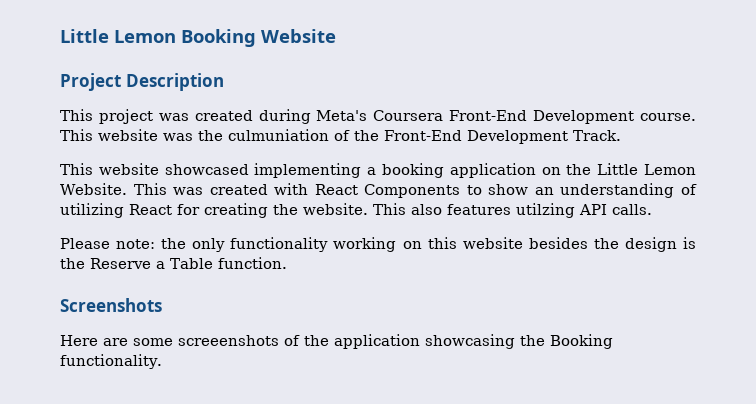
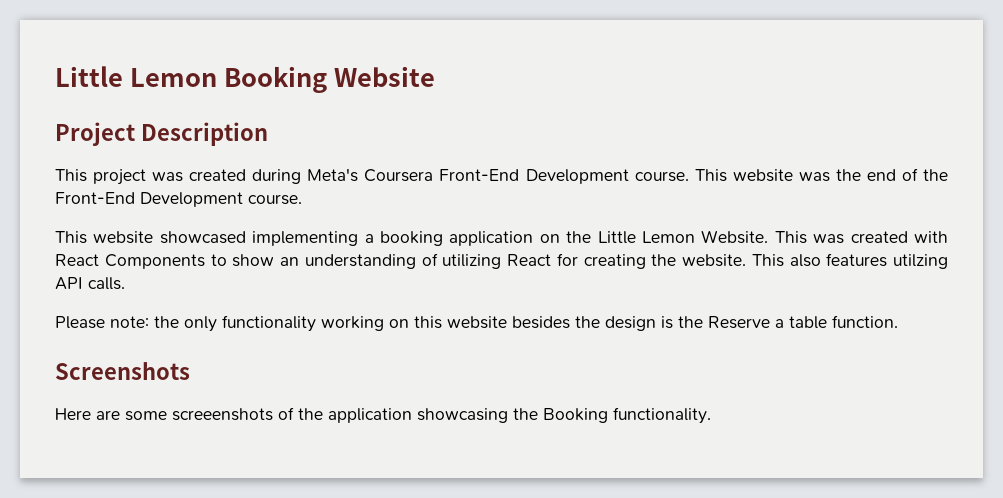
- This website was the culmuniation of the Front-End Development Track.
+ This website was the end of the Front-End Development course.
- Please note: the only functionality working on this website besides the design is the Reserve a Table function.
+ Please note: the only functionality working on this website besides the design is the Reserve a table function.

